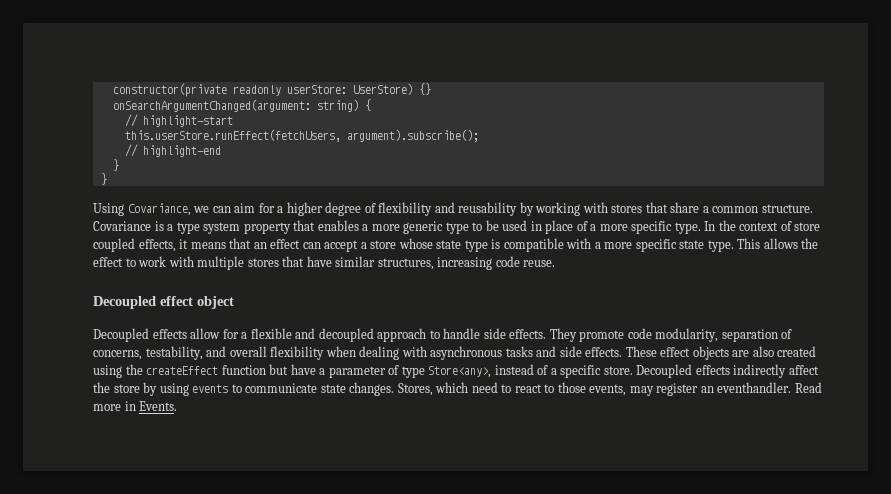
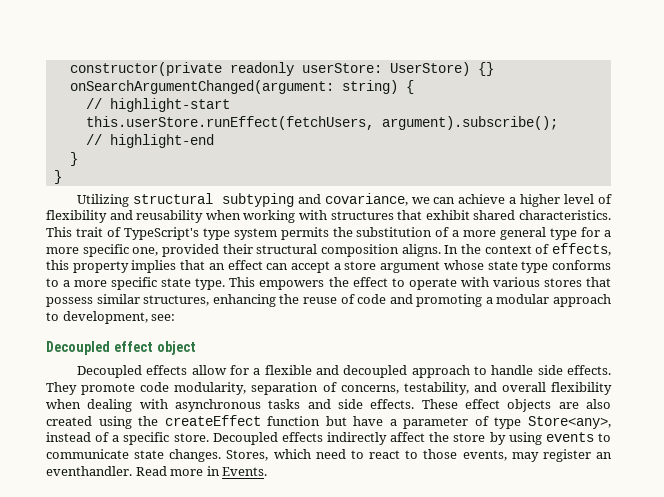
- Using Covariance, we can aim for a higher degree of flexibility and reusability by working with stores that share a common structure. Covariance is a type system property that enables a more generic type to be used in place of a more specific type. In the context of store coupled effects, it means that an effect can accept a store whose state type is compatible with a more specific state type.
+ Utilizing structural subtyping and covariance, we can achieve a higher level of flexibility and reusability when working with structures that exhibit shared characteristics. This trait of TypeScript's type system permits the substitution of a more general type for a more specific one, provided their structural composition aligns. In the context of effects, this property implies that an effect can accept a store argument whose state type conforms to a more specific state type.
- This allows the effect to work with multiple stores that have similar structures, increasing code reuse.
+ This empowers the effect to operate with various stores that possess similar structures, enhancing the reuse of code and promoting a modular approach to development, see:

